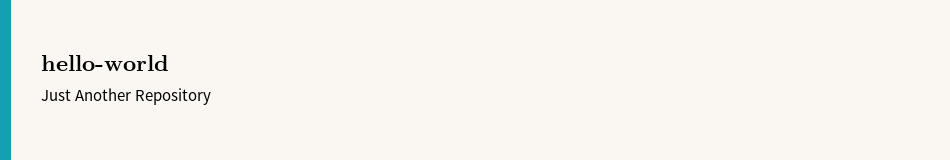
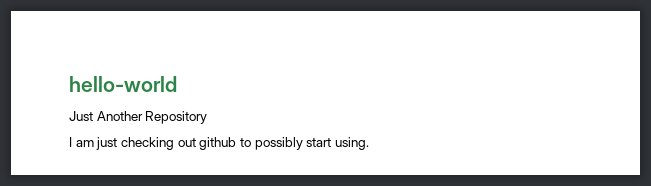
+ I am just checking out github to possibly start using.

